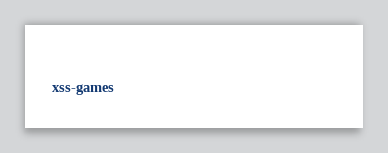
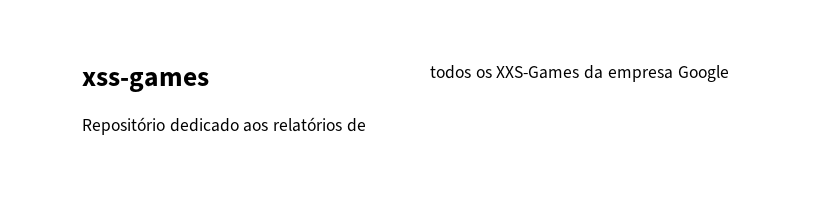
+ Repositório dedicado aos relatórios de todos os XXS-Games da empresa Google

